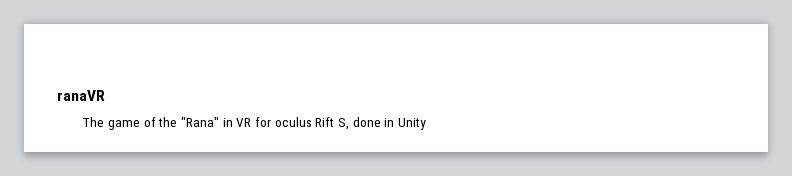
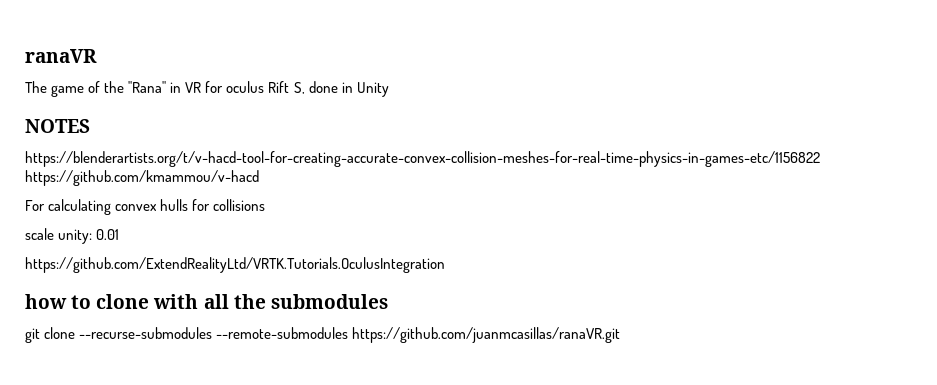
+ NOTES
+ https://blenderartists.org/t/v-hacd-tool-for-creating-accurate-convex-collision-meshes-for-real-time-physics-in-games-etc/1156822 https://github.com/kmammou/v-hacd
+ For calculating convex hulls for collisions
+ scale unity: 0.01
+ https://github.com/ExtendRealityLtd/VRTK.Tutorials.OculusIntegration
+ how to clone with all the submodules
+ git clone --recurse-submodules --remote-submodules https://github.com/juanmcasillas/ranaVR.git

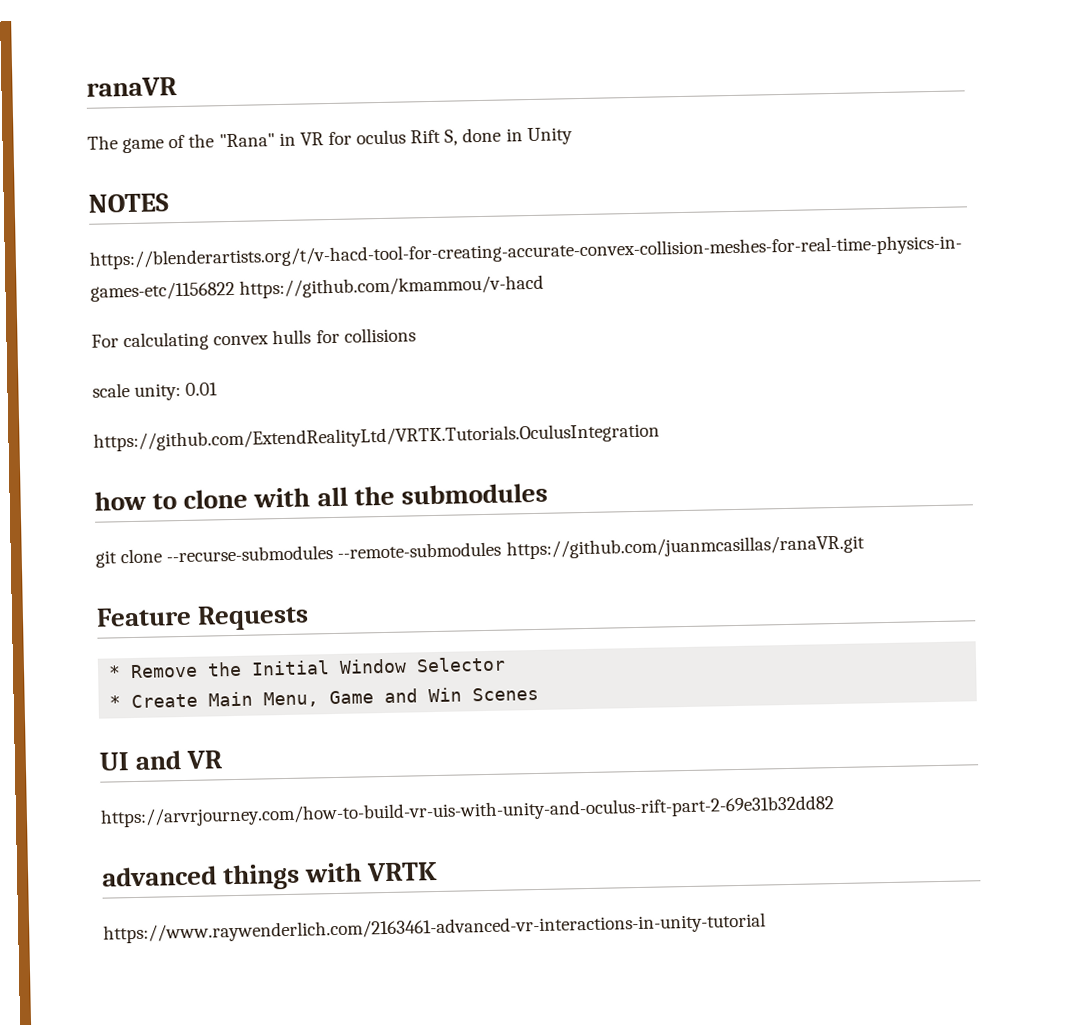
+ Feature Requests
+ * Remove the Initial Window Selector
+ * Create Main Menu, Game and Win Scenes
+ UI and VR
+ https://arvrjourney.com/how-to-build-vr-uis-with-unity-and-oculus-rift-part-2-69e31b32dd82
+ advanced things with VRTK
+ https://www.raywenderlich.com/2163461-advanced-vr-interactions-in-unity-tutorial

